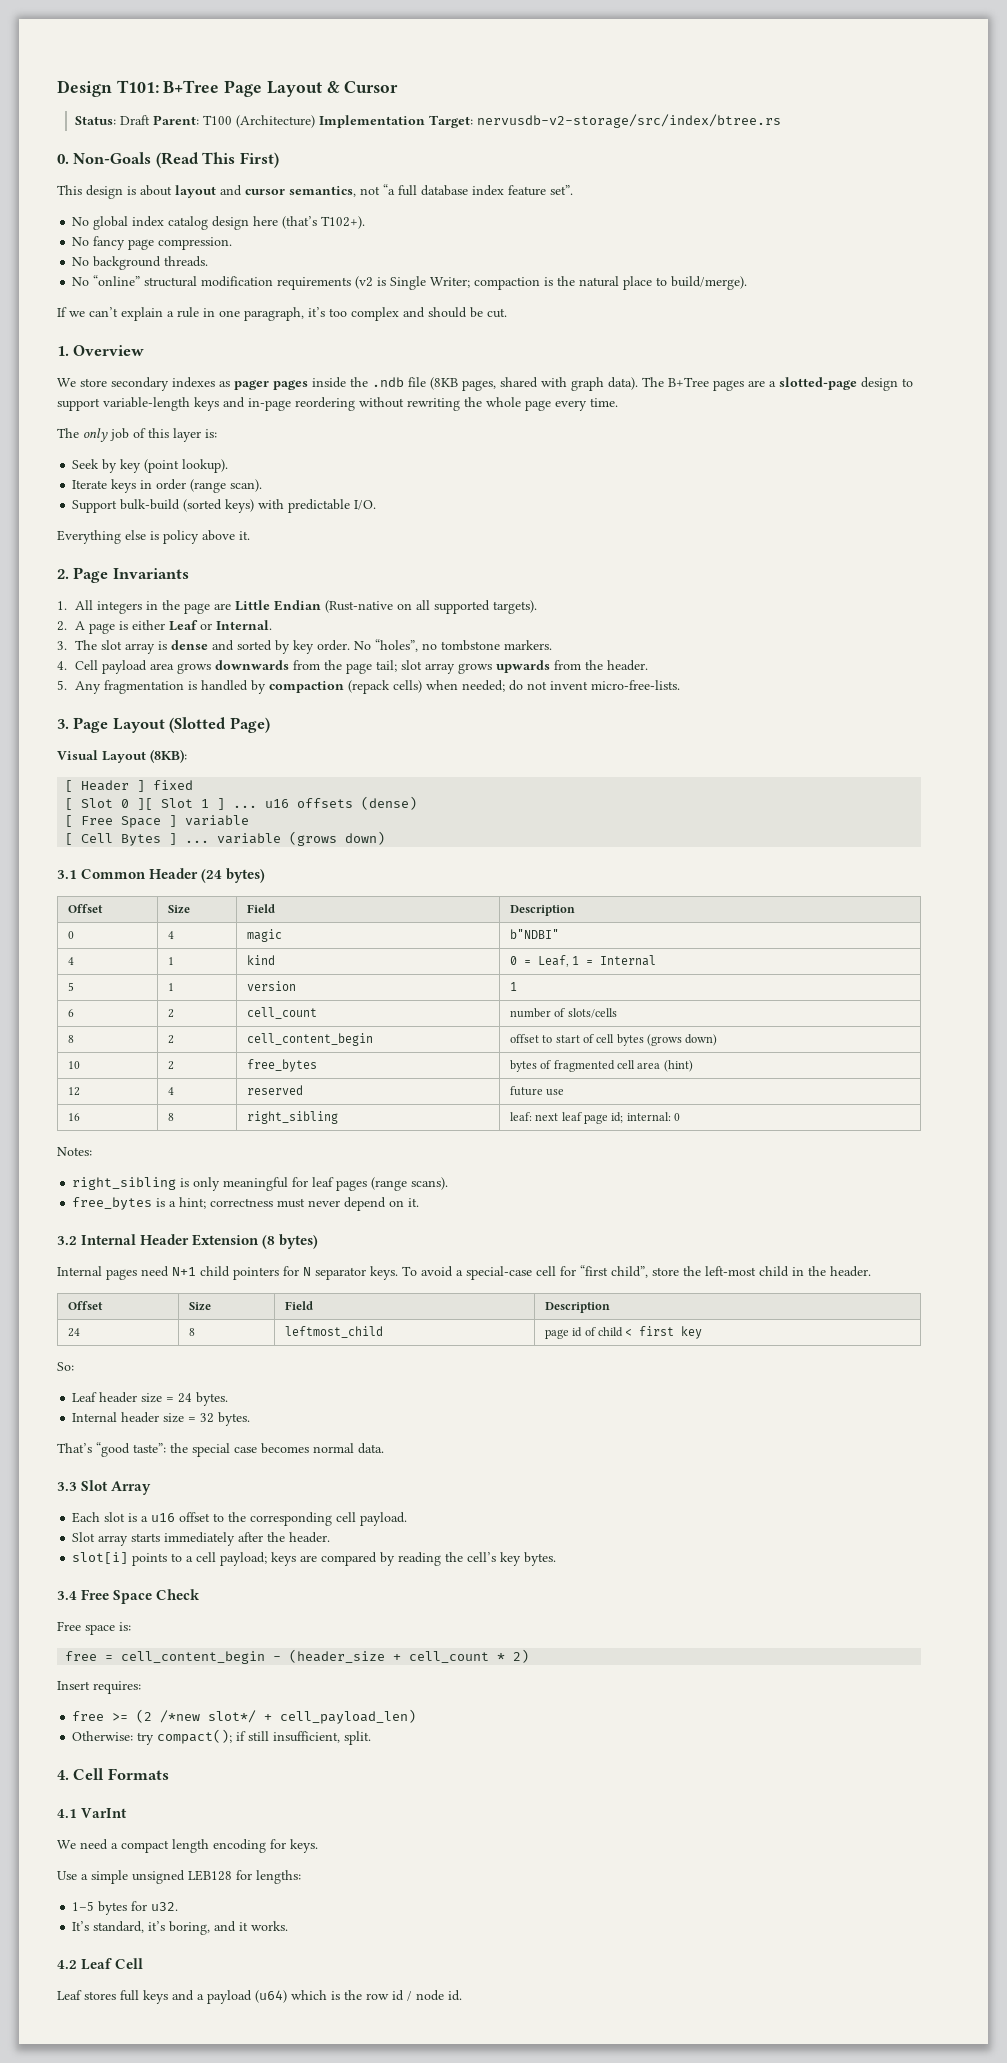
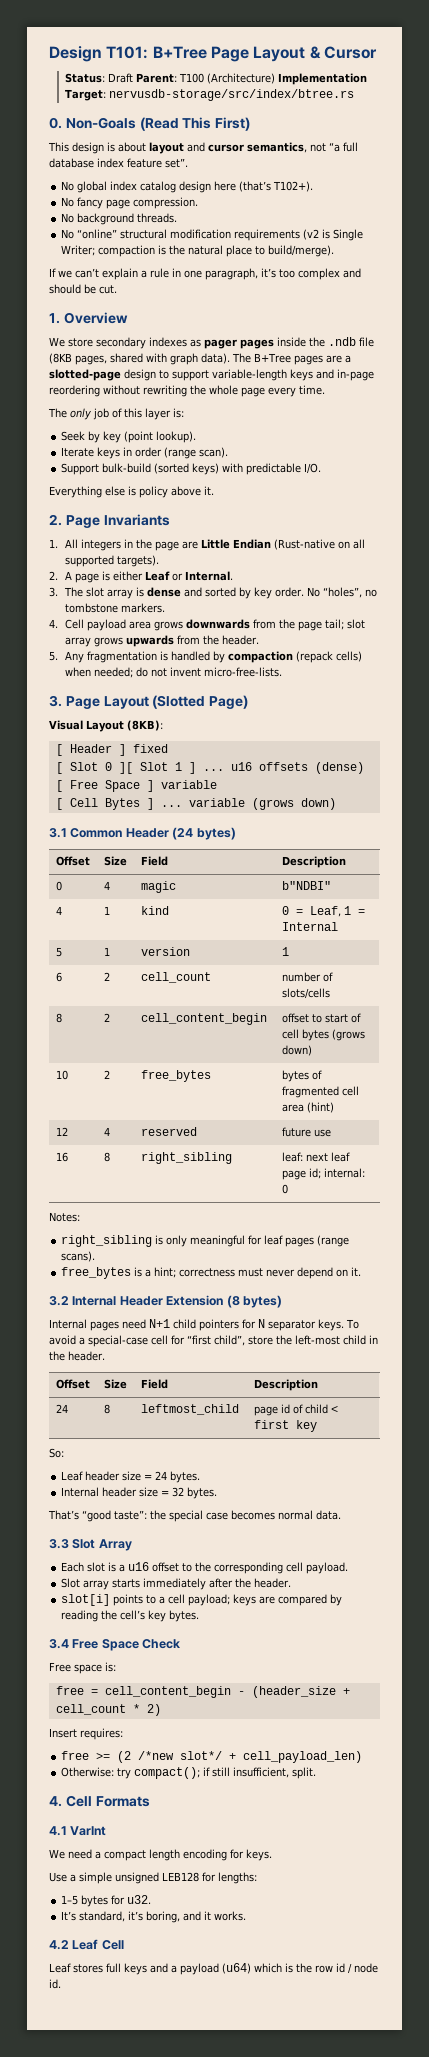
- Status: Draft Parent: T100 (Architecture) Implementation Target: nervusdb-v2-storage/src/index/btree.rs
+ Status: Draft Parent: T100 (Architecture) Implementation Target: nervusdb-storage/src/index/btree.rs

